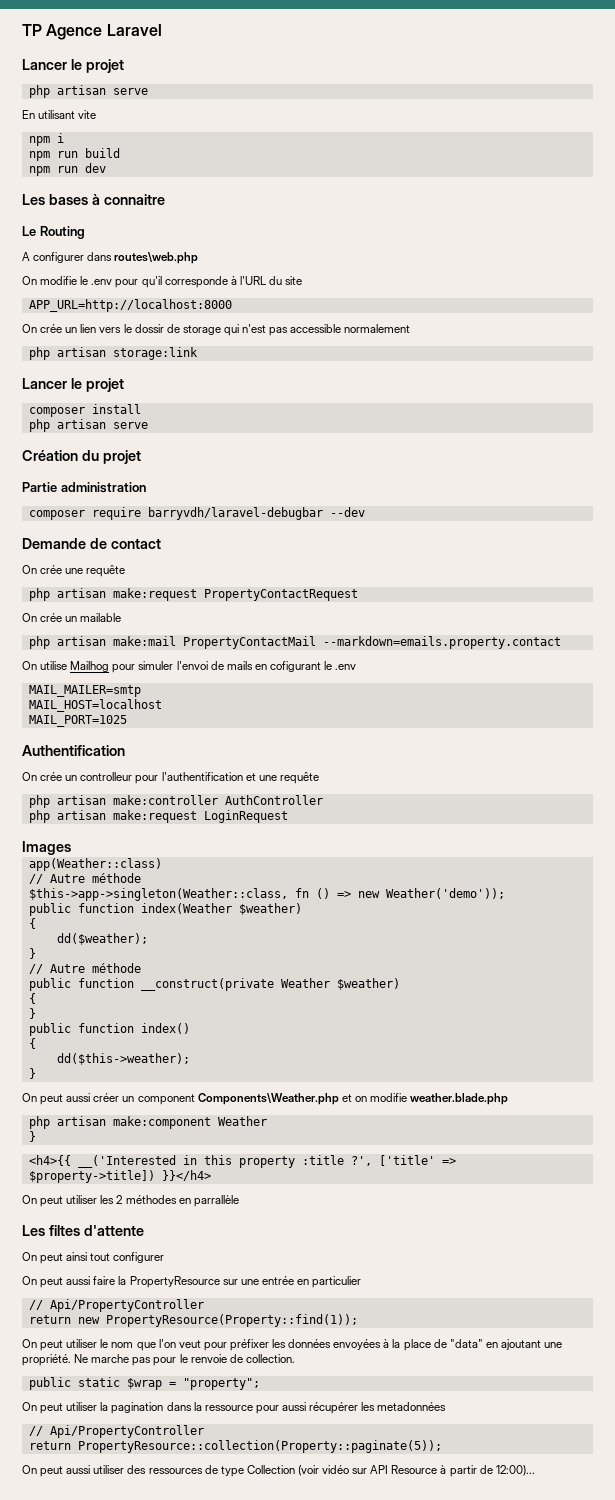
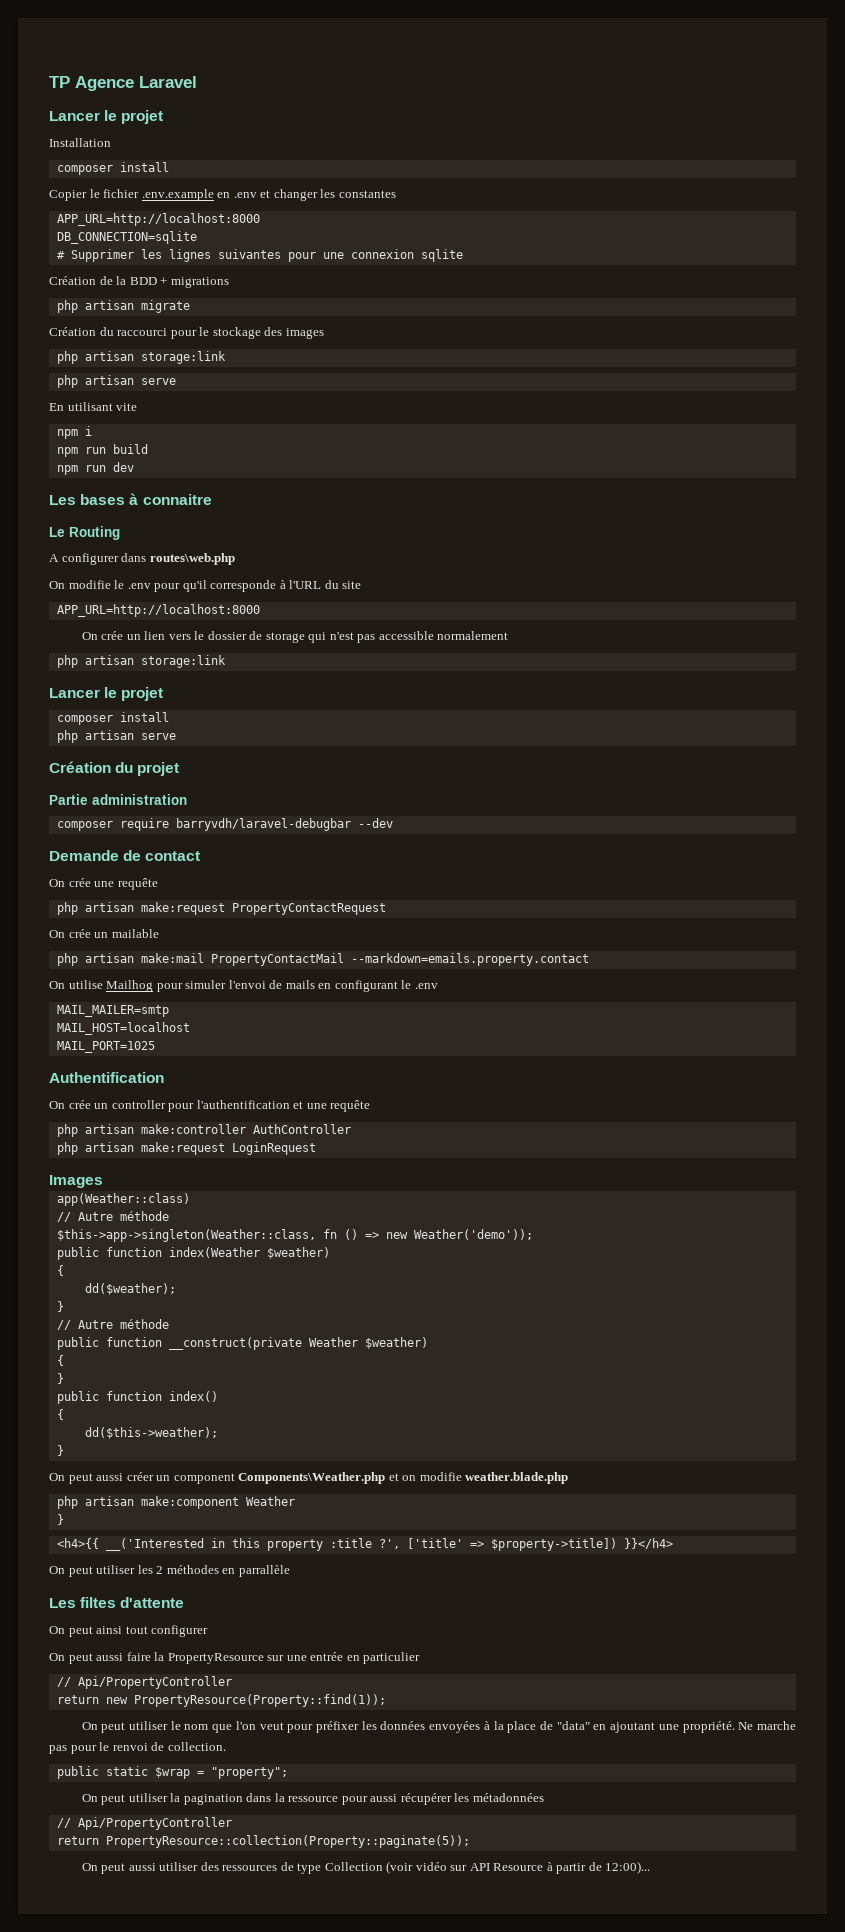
+ Installation
+ composer install
+ Copier le fichier .env.example en .env et changer les constantes
+ APP_URL=http://localhost:8000
+ DB_CONNECTION=sqlite
+ # Supprimer les lignes suivantes pour une connexion sqlite
+ Création de la BDD + migrations
+ php artisan migrate
+ Création du raccourci pour le stockage des images
+ php artisan storage:link
- On crée un lien vers le dossir de storage qui n'est pas accessible normalement
+ On crée un lien vers le dossier de storage qui n'est pas accessible normalement
- On utilise Mailhog pour simuler l'envoi de mails en cofigurant le .env
+ On utilise Mailhog pour simuler l'envoi de mails en configurant le .env
- On crée un controlleur pour l'authentification et une requête
+ On crée un controller pour l'authentification et une requête
- Ne marche pas pour le renvoie de collection.
+ Ne marche pas pour le renvoi de collection.
- On peut utiliser la pagination dans la ressource pour aussi récupérer les metadonnées
+ On peut utiliser la pagination dans la ressource pour aussi récupérer les métadonnées

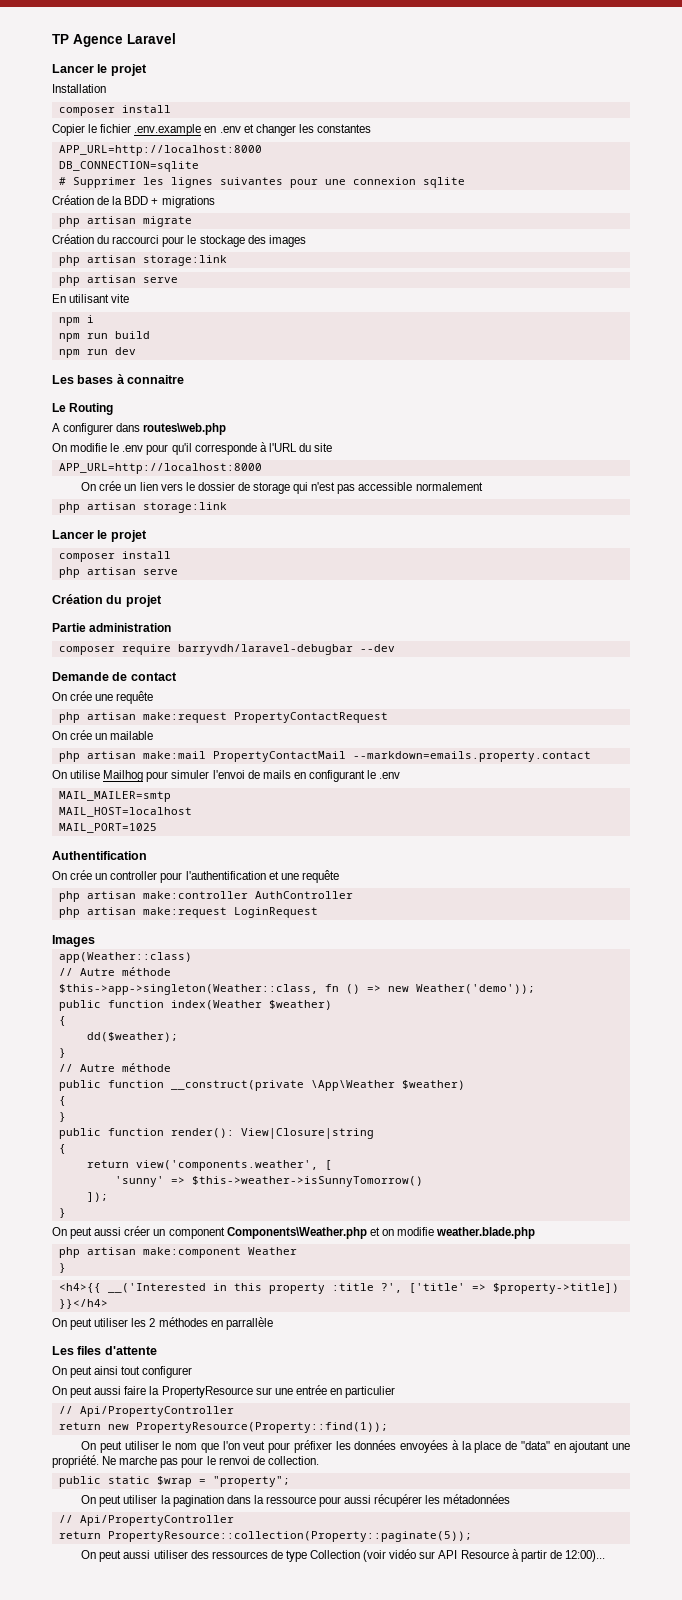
- public function __construct(private Weather $weather)
+ public function __construct(private \App\Weather $weather)
- public function index()
+ public function render(): View|Closure|string
  {
- dd($this->weather);
+ return view('components.weather', [
+ 'sunny' => $this->weather->isSunnyTomorrow()
+ ]);
- Les filtes d'attente
+ Les files d'attente

